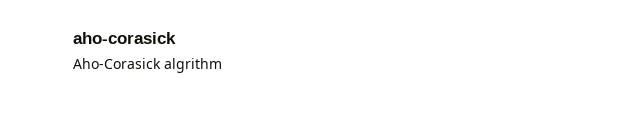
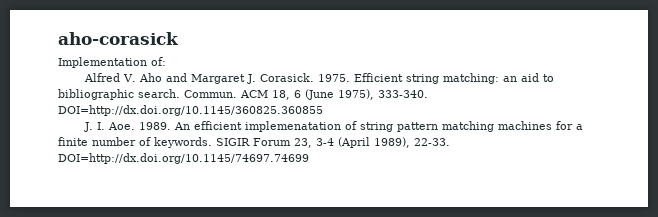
- Aho-Corasick algrithm
+ Implementation of:
+ Alfred V. Aho and Margaret J. Corasick. 1975. Efficient string matching: an aid to bibliographic search. Commun. ACM 18, 6 (June 1975), 333-340. DOI=http://dx.doi.org/10.1145/360825.360855
+ J. I. Aoe. 1989. An efficient implemenatation of string pattern matching machines for a finite number of keywords. SIGIR Forum 23, 3-4 (April 1989), 22-33. DOI=http://dx.doi.org/10.1145/74697.74699

